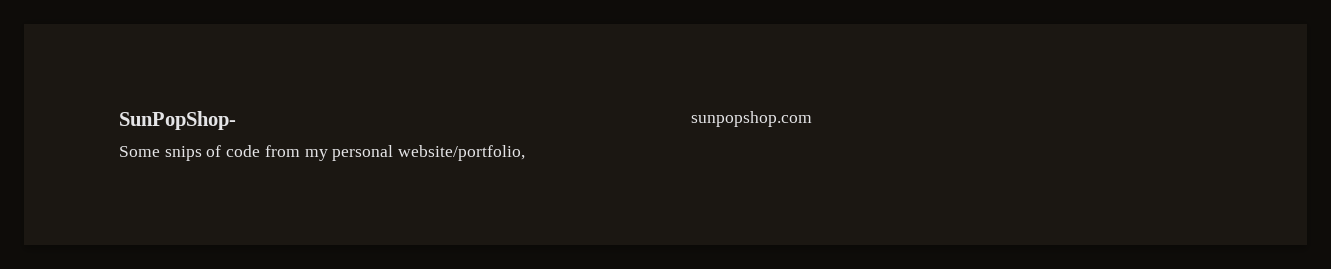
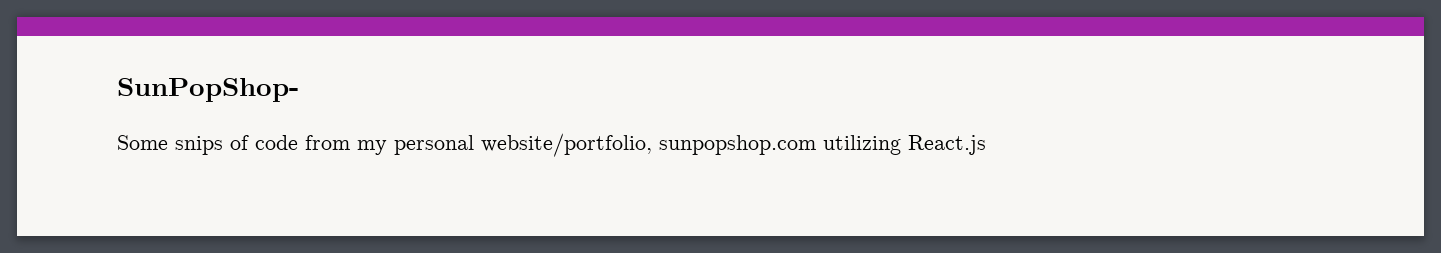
- Some snips of code from my personal website/portfolio, sunpopshop.com
+ Some snips of code from my personal website/portfolio, sunpopshop.com utilizing React.js

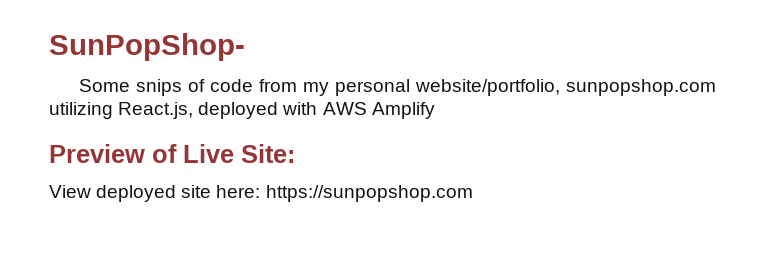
- Some snips of code from my personal website/portfolio, sunpopshop.com utilizing React.js
+ Some snips of code from my personal website/portfolio, sunpopshop.com utilizing React.js, deployed with AWS Amplify
+ Preview of Live Site:
+ View deployed site here: https://sunpopshop.com

